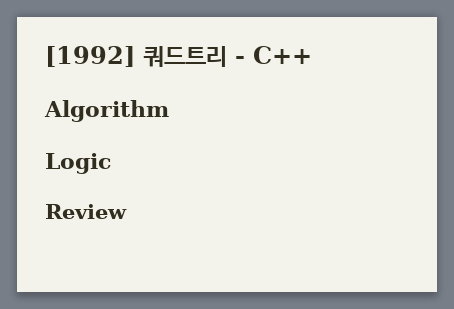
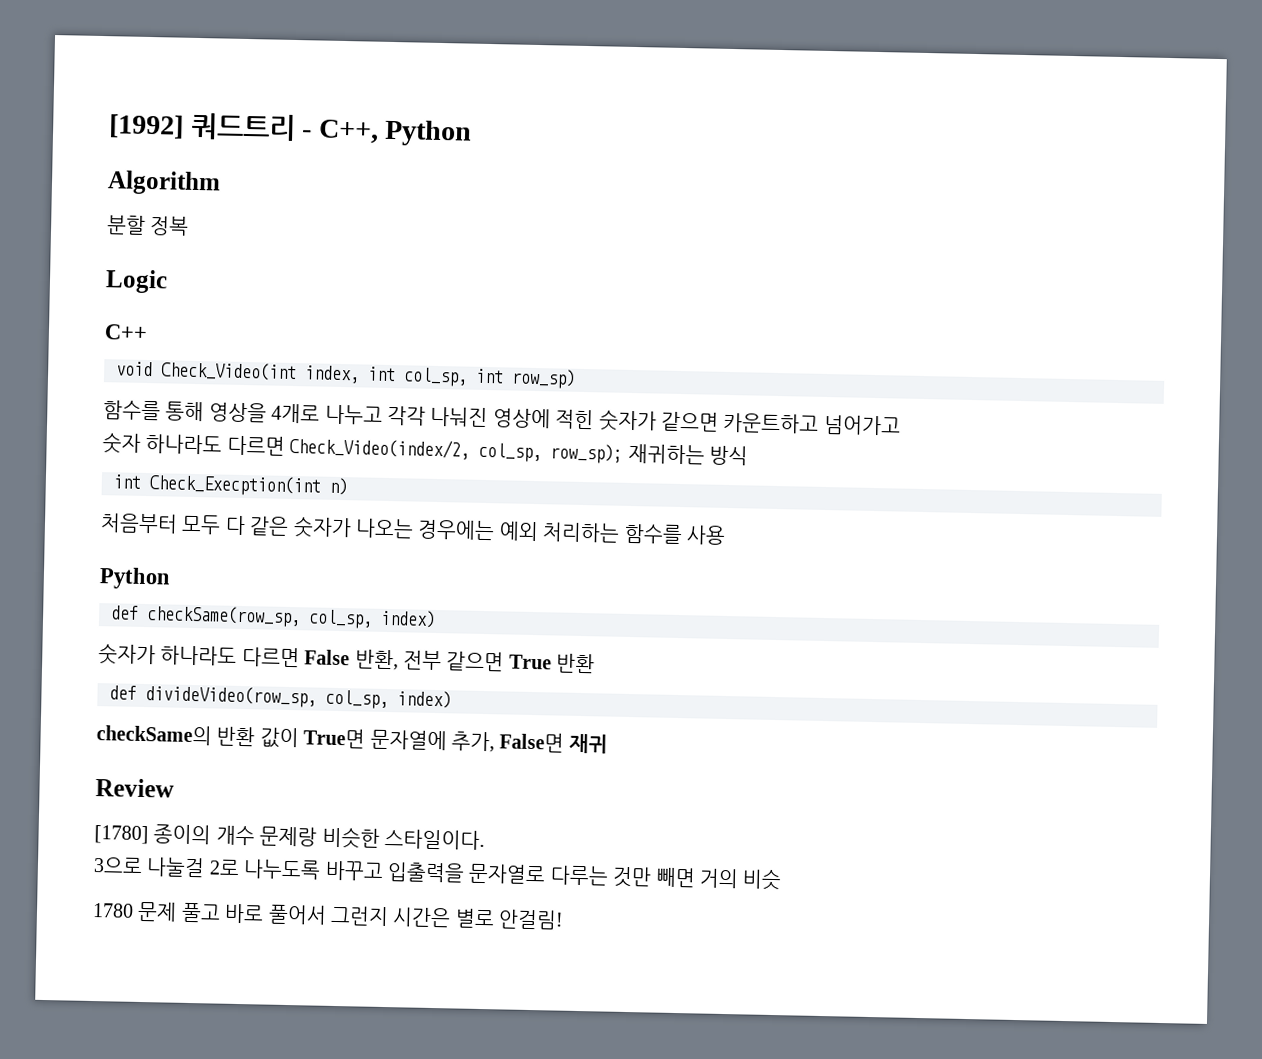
- [1992] 쿼드트리 - C++
+ [1992] 쿼드트리 - C++, Python
+ 분할 정복
+ C++
+ void Check_Video(int index, int col_sp, int row_sp)
+ 함수를 통해 영상을 4개로 나누고 각각 나눠진 영상에 적힌 숫자가 같으면 카운트하고 넘어가고
+ 숫자 하나라도 다르면 Check_Video(index/2, col_sp, row_sp); 재귀하는 방식
+ int Check_Execption(int n)
+ 처음부터 모두 다 같은 숫자가 나오는 경우에는 예외 처리하는 함수를 사용
+ Python
+ def checkSame(row_sp, col_sp, index)
+ 숫자가 하나라도 다르면 False 반환, 전부 같으면 True 반환
+ def divideVideo(row_sp, col_sp, index)
+ checkSame의 반환 값이 True면 문자열에 추가, False면 재귀
  Review
+ [1780] 종이의 개수 문제랑 비슷한 스타일이다.
+ 3으로 나눌걸 2로 나누도록 바꾸고 입출력을 문자열로 다루는 것만 빼면 거의 비슷
+ 1780 문제 풀고 바로 풀어서 그런지 시간은 별로 안걸림!

